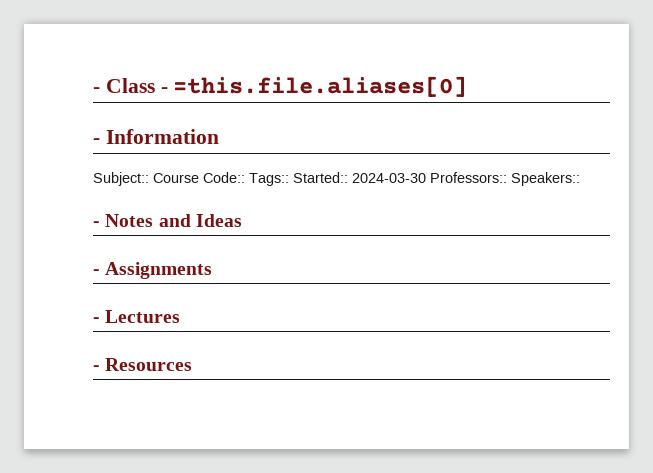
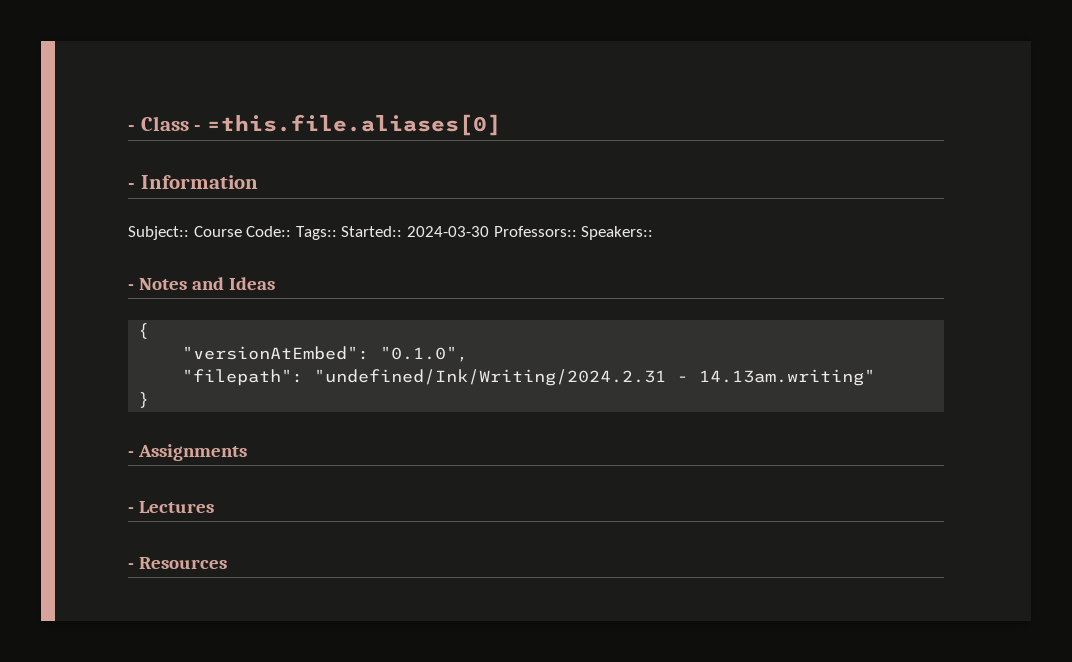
+ {
+ "versionAtEmbed": "0.1.0",
+ "filepath": "undefined/Ink/Writing/2024.2.31 - 14.13am.writing"
+ }

